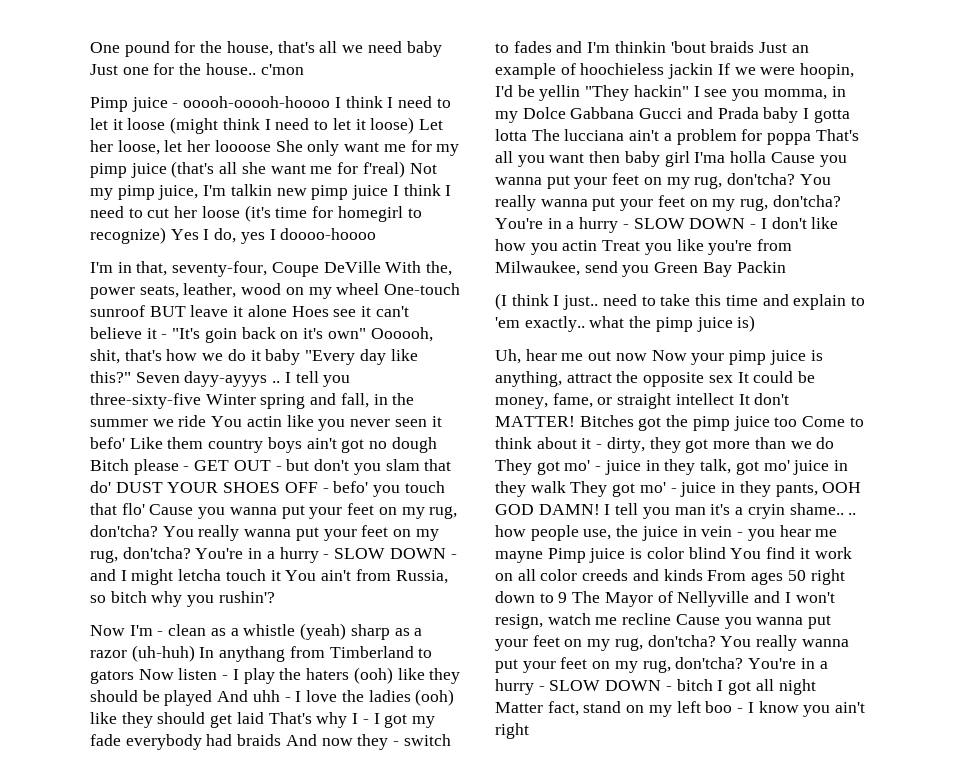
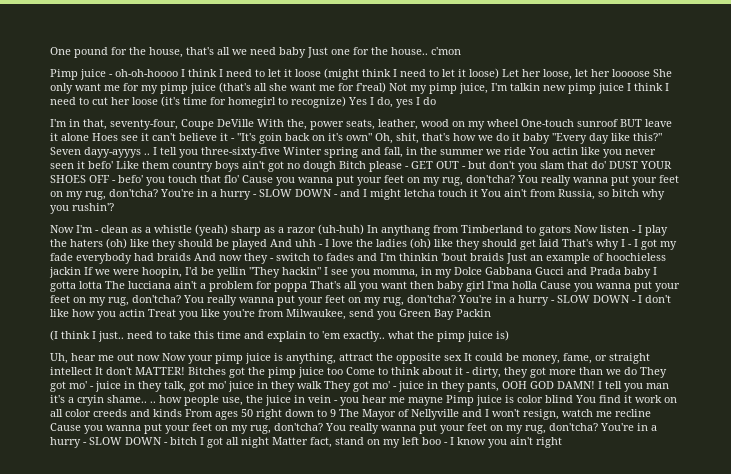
- Pimp juice - ooooh-ooooh-hoooo I think I need to let it loose (might think I need to let it loose) Let her loose, let her loooose She only want me for my pimp juice (that's all she want me for f'real) Not my pimp juice, I'm talkin new pimp juice I think I need to cut her loose (it's time for homegirl to recognize) Yes I do, yes I doooo-hoooo
+ Pimp juice - oh-oh-hoooo I think I need to let it loose (might think I need to let it loose) Let her loose, let her loooose She only want me for my pimp juice (that's all she want me for f'real) Not my pimp juice, I'm talkin new pimp juice I think I need to cut her loose (it's time for homegirl to recognize) Yes I do, yes I do
- I'm in that, seventy-four, Coupe DeVille With the, power seats, leather, wood on my wheel One-touch sunroof BUT leave it alone Hoes see it can't believe it - "It's goin back on it's own" Oooooh, shit, that's how we do it baby "Every day like this?"
+ I'm in that, seventy-four, Coupe DeVille With the, power seats, leather, wood on my wheel One-touch sunroof BUT leave it alone Hoes see it can't believe it - "It's goin back on it's own" Oh, shit, that's how we do it baby "Every day like this?"
- Now I'm - clean as a whistle (yeah) sharp as a razor (uh-huh) In anythang from Timberland to gators Now listen - I play the haters (ooh) like they should be played And uhh - I love the ladies (ooh) like they should get laid That's why I - I got my fade everybody had braids And now they - switch to fades and I'm thinkin 'bout braids Just an example of hoochieless jackin If we were hoopin, I'd be yellin "They hackin" I see you momma, in my Dolce Gabbana Gucci and Prada baby I gotta lotta The lucciana ain't a problem for poppa That's all you want then baby girl I'ma holla Cause you wanna put your feet on my rug, don'tcha?
+ Now I'm - clean as a whistle (yeah) sharp as a razor (uh-huh) In anythang from Timberland to gators Now listen - I play the haters (oh) like they should be played And uhh - I love the ladies (oh) like they should get laid That's why I - I got my fade everybody had braids And now they - switch to fades and I'm thinkin 'bout braids Just an example of hoochieless jackin If we were hoopin, I'd be yellin "They hackin" I see you momma, in my Dolce Gabbana Gucci and Prada baby I gotta lotta The lucciana ain't a problem for poppa That's all you want then baby girl I'ma holla Cause you wanna put your feet on my rug, don'tcha?

